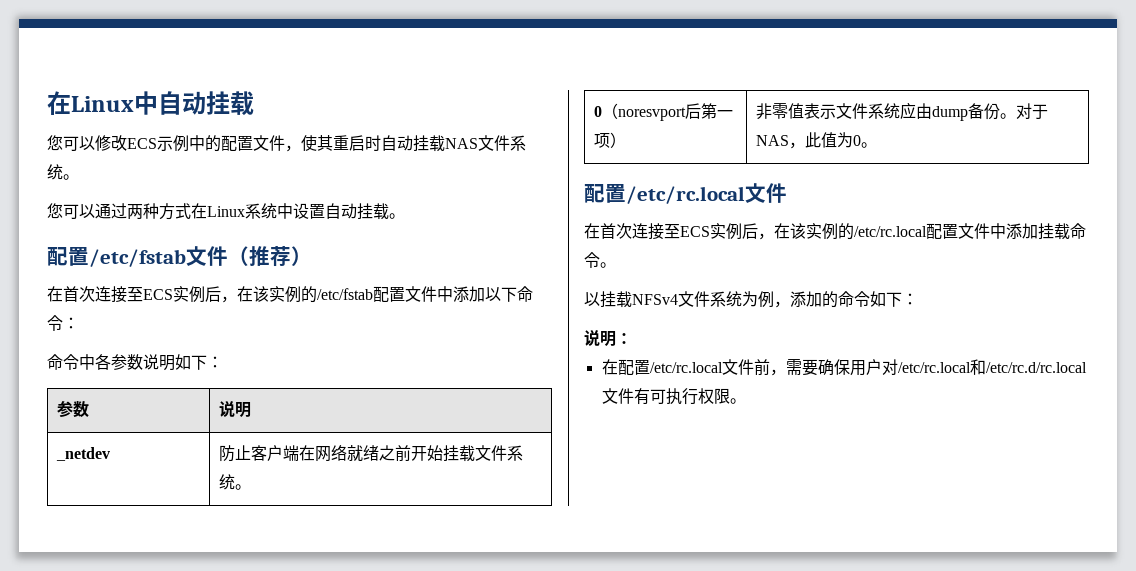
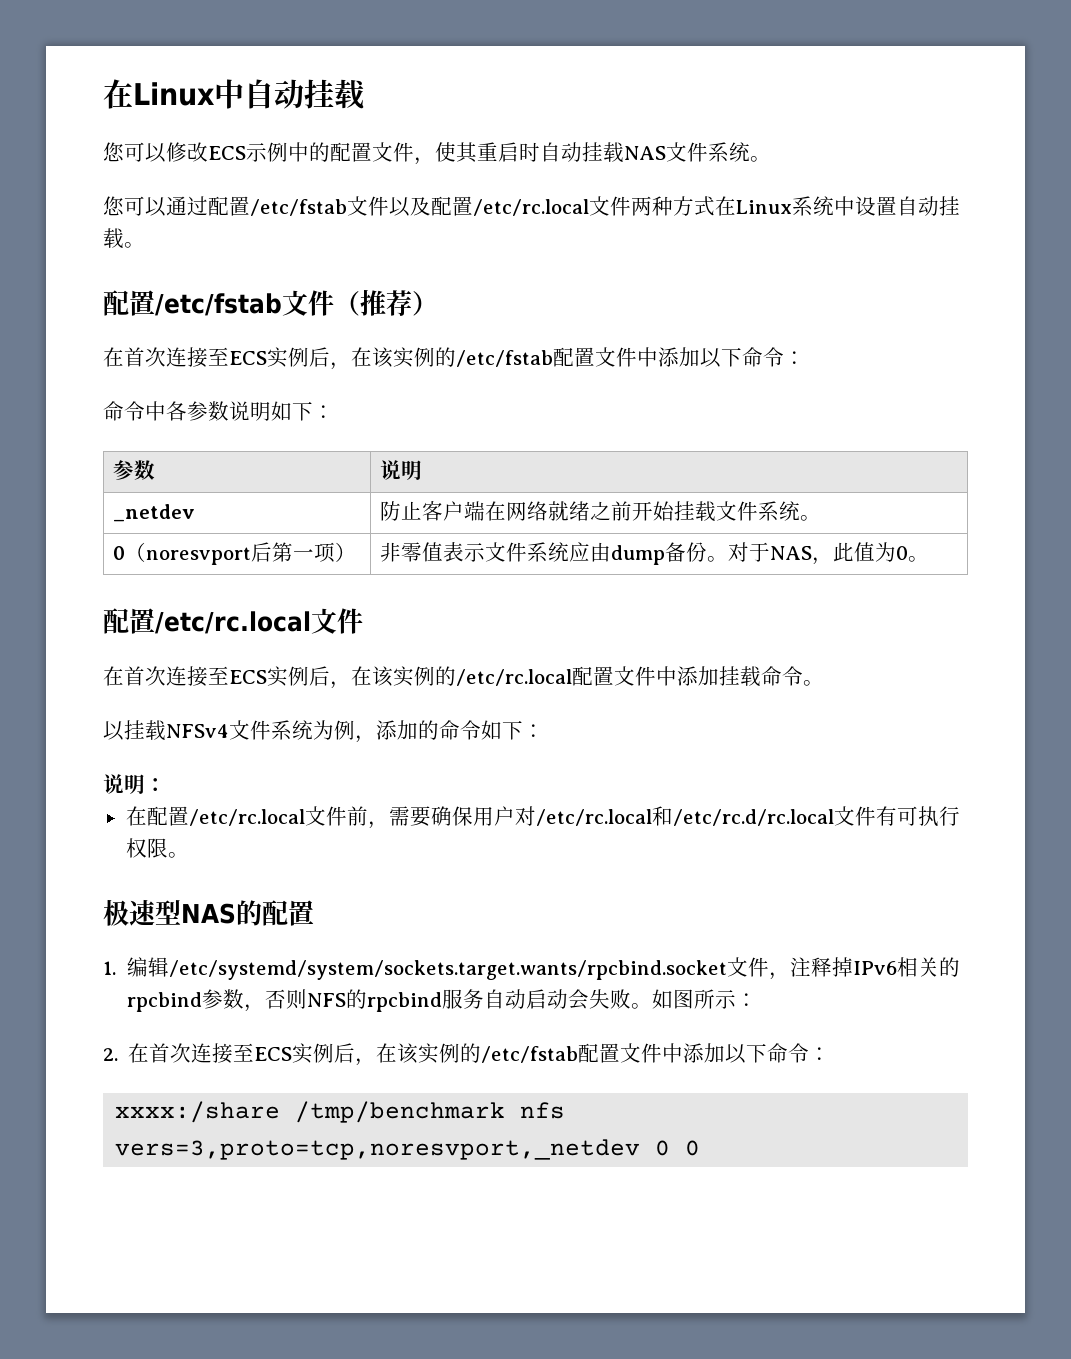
- 您可以通过两种方式在Linux系统中设置自动挂载。
+ 您可以通过配置/etc/fstab文件以及配置/etc/rc.local文件两种方式在Linux系统中设置自动挂载。
+ 极速型NAS的配置
+ 1.编辑/etc/systemd/system/sockets.target.wants/rpcbind.socket文件，注释掉IPv6相关的rpcbind参数，否则NFS的rpcbind服务自动启动会失败。如图所示：
+ 2.在首次连接至ECS实例后，在该实例的/etc/fstab配置文件中添加以下命令：
+ xxxx:/share /tmp/benchmark nfs vers=3,proto=tcp,noresvport,_netdev 0 0

